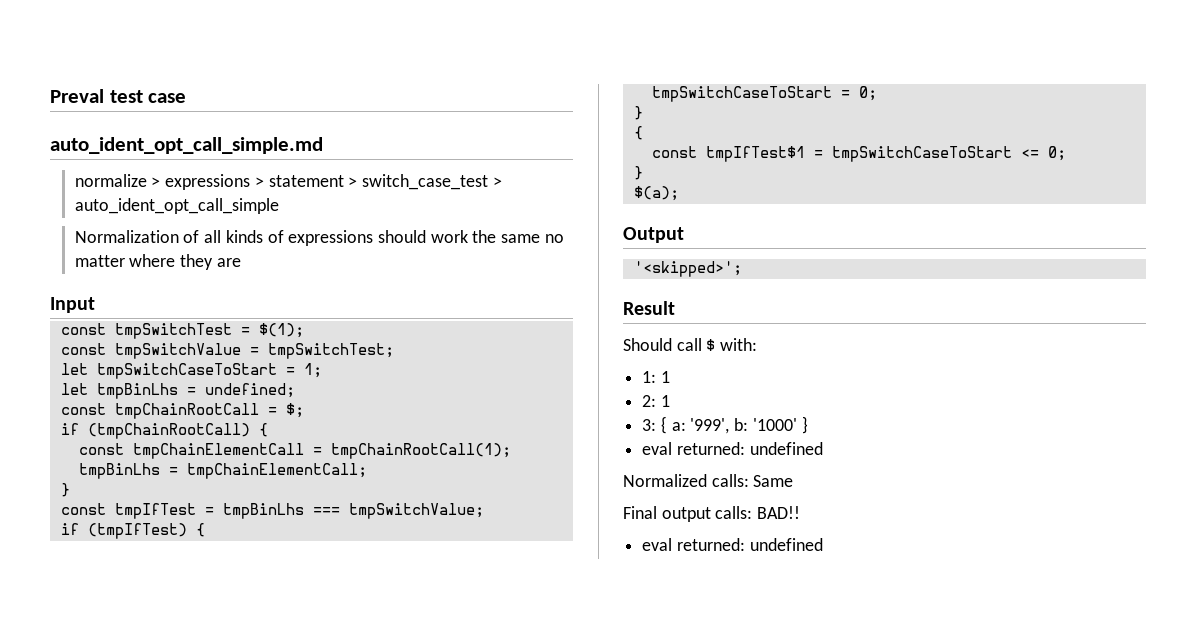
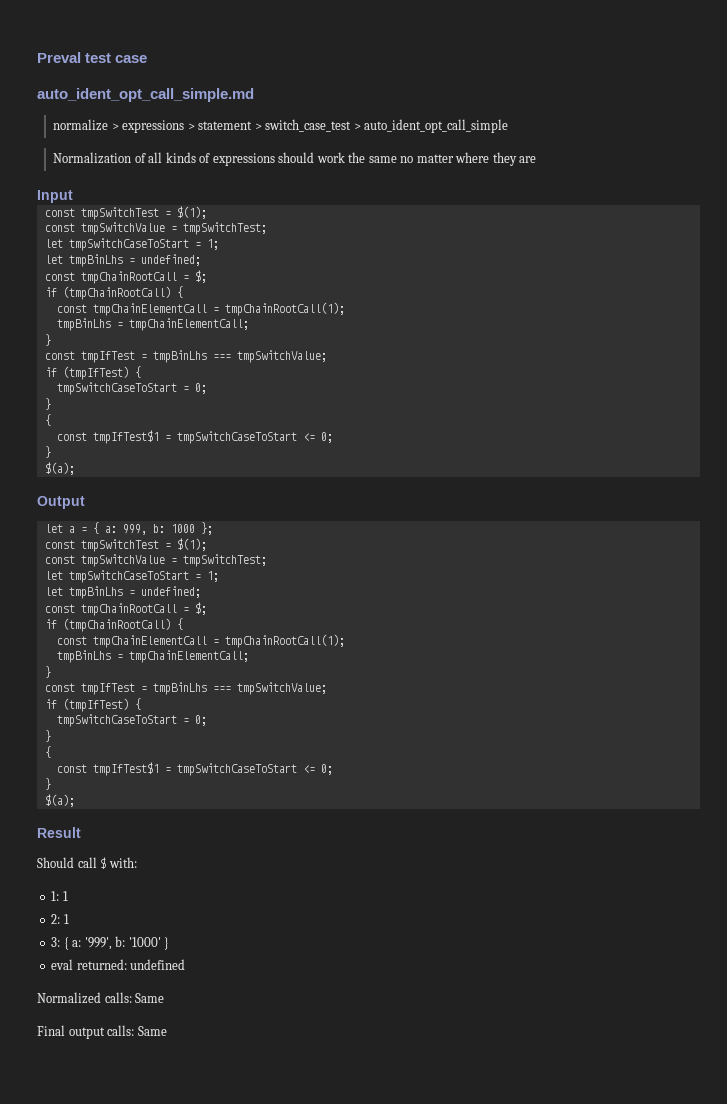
- '<skipped>';
+ let a = { a: 999, b: 1000 };
+ const tmpSwitchTest = $(1);
+ const tmpSwitchValue = tmpSwitchTest;
+ let tmpSwitchCaseToStart = 1;
+ let tmpBinLhs = undefined;
+ const tmpChainRootCall = $;
+ if (tmpChainRootCall) {
+ const tmpChainElementCall = tmpChainRootCall(1);
+ tmpBinLhs = tmpChainElementCall;
+ }
+ const tmpIfTest = tmpBinLhs === tmpSwitchValue;
+ if (tmpIfTest) {
+ tmpSwitchCaseToStart = 0;
+ }
+ {
+ const tmpIfTest$1 = tmpSwitchCaseToStart <= 0;
+ }
+ $(a);
- Final output calls: BAD!!
- eval returned: undefined
+ Final output calls: Same

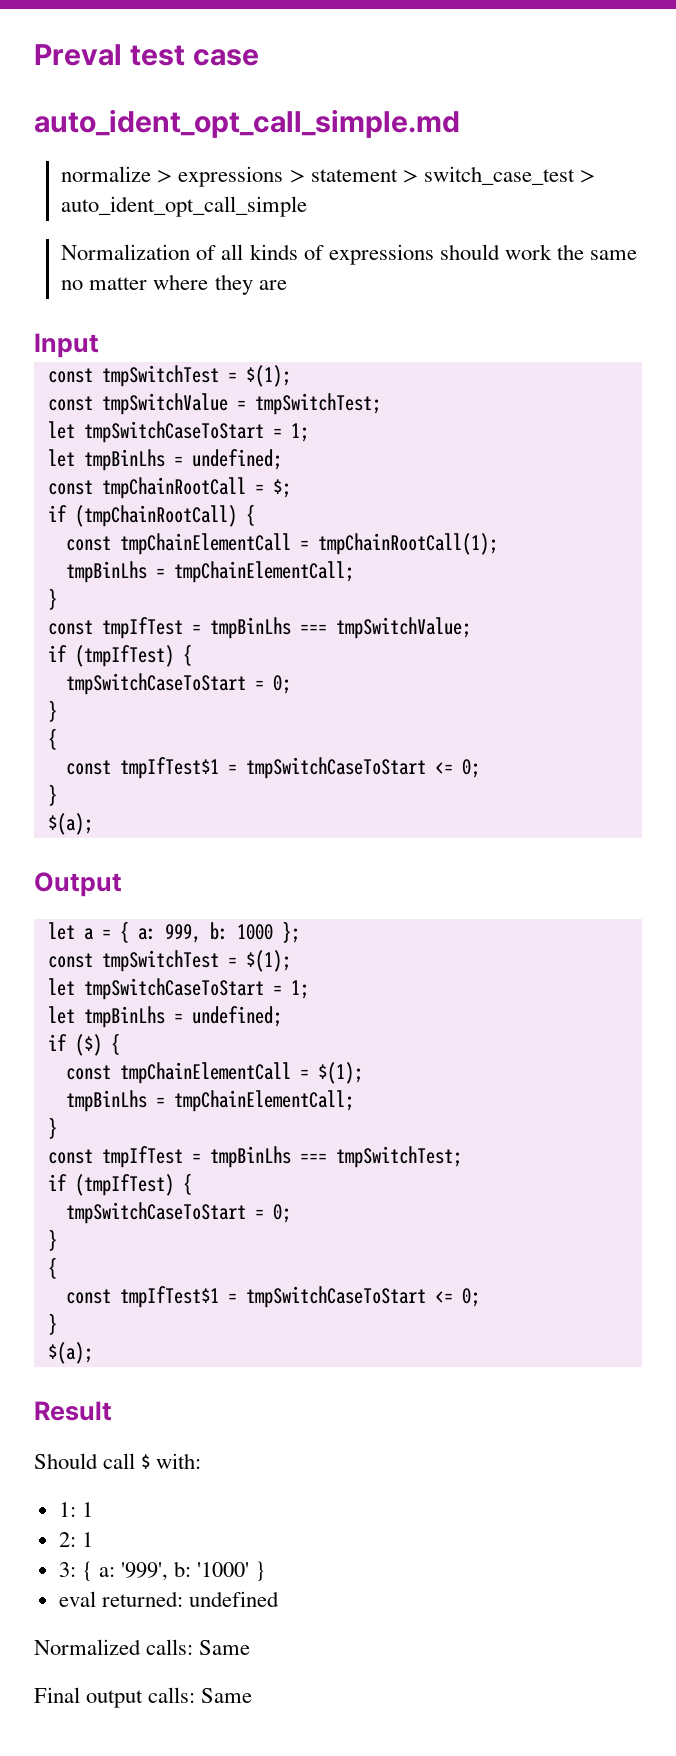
  let a = { a: 999, b: 1000 };
  const tmpSwitchTest = $(1);
- const tmpSwitchValue = tmpSwitchTest;
  let tmpSwitchCaseToStart = 1;
  let tmpBinLhs = undefined;
- const tmpChainRootCall = $;
- if (tmpChainRootCall) {
- const tmpChainElementCall = tmpChainRootCall(1);
+ if ($) {
+ const tmpChainElementCall = $(1);
  tmpBinLhs = tmpChainElementCall;
  }
- const tmpIfTest = tmpBinLhs === tmpSwitchValue;
+ const tmpIfTest = tmpBinLhs === tmpSwitchTest;

